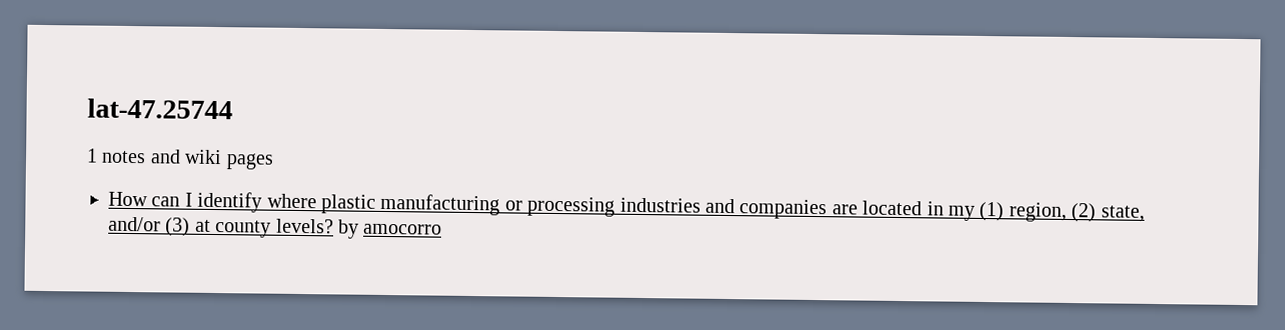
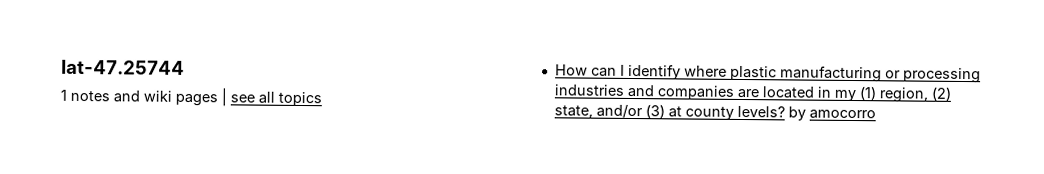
- 1 notes and wiki pages
+ 1 notes and wiki pages | see all topics

